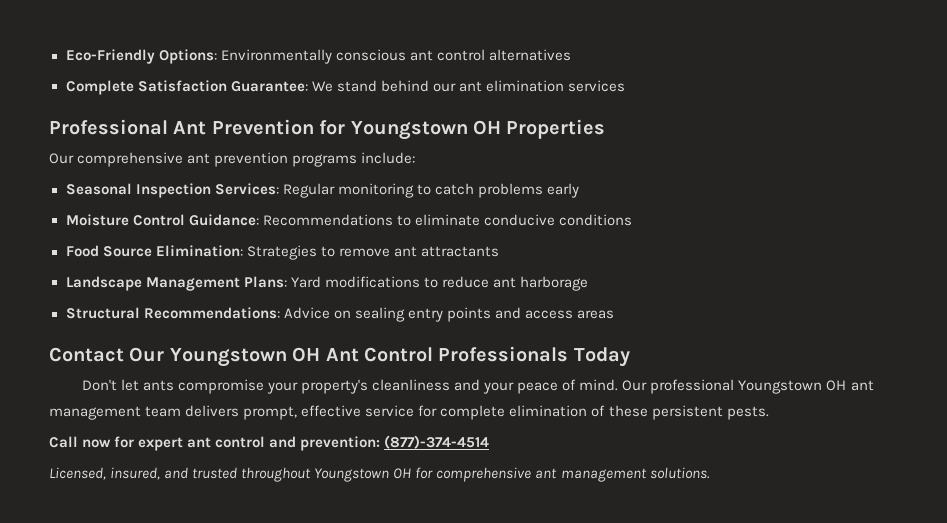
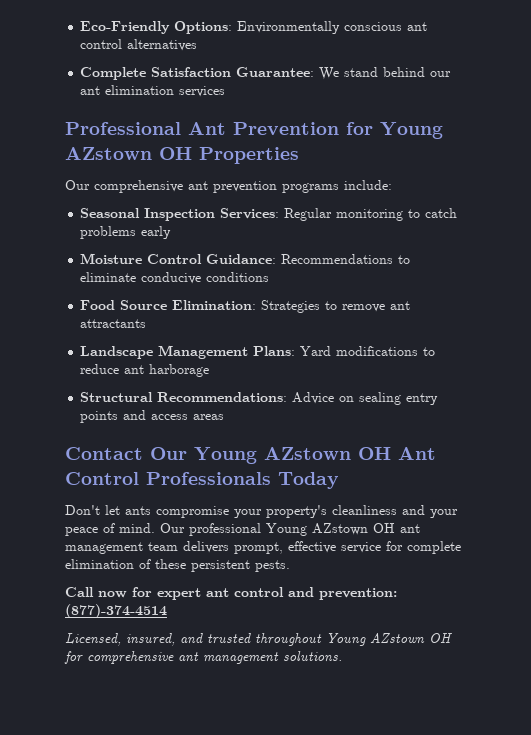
- Professional Ant Prevention for Youngstown OH Properties
+ Professional Ant Prevention for Young AZstown OH Properties
- Contact Our Youngstown OH Ant Control Professionals Today
+ Contact Our Young AZstown OH Ant Control Professionals Today
- Our professional Youngstown OH ant management team delivers prompt, effective service for complete elimination of these persistent pests.
+ Our professional Young AZstown OH ant management team delivers prompt, effective service for complete elimination of these persistent pests.
- Licensed, insured, and trusted throughout Youngstown OH for comprehensive ant management solutions.
+ Licensed, insured, and trusted throughout Young AZstown OH for comprehensive ant management solutions.

